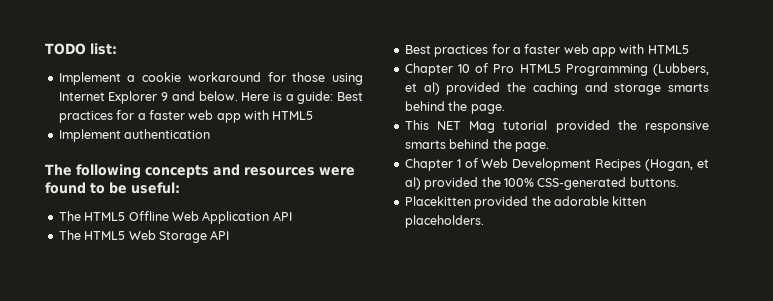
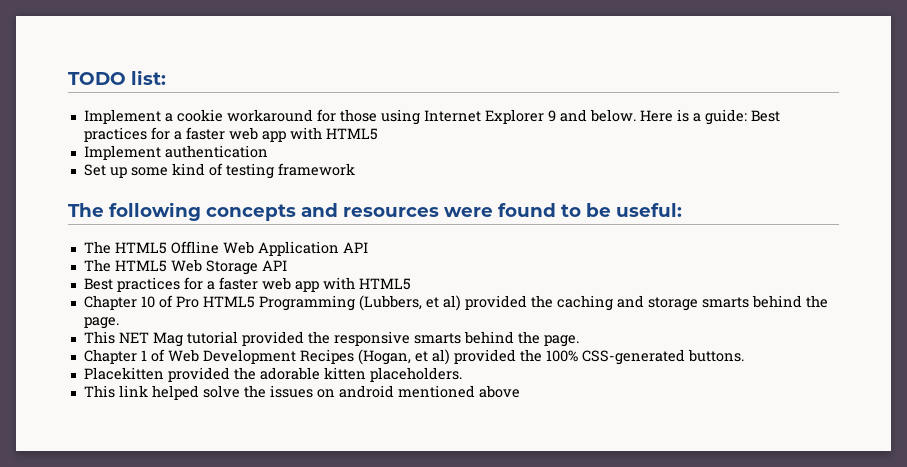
+ Set up some kind of testing framework
+ This link helped solve the issues on android mentioned above

